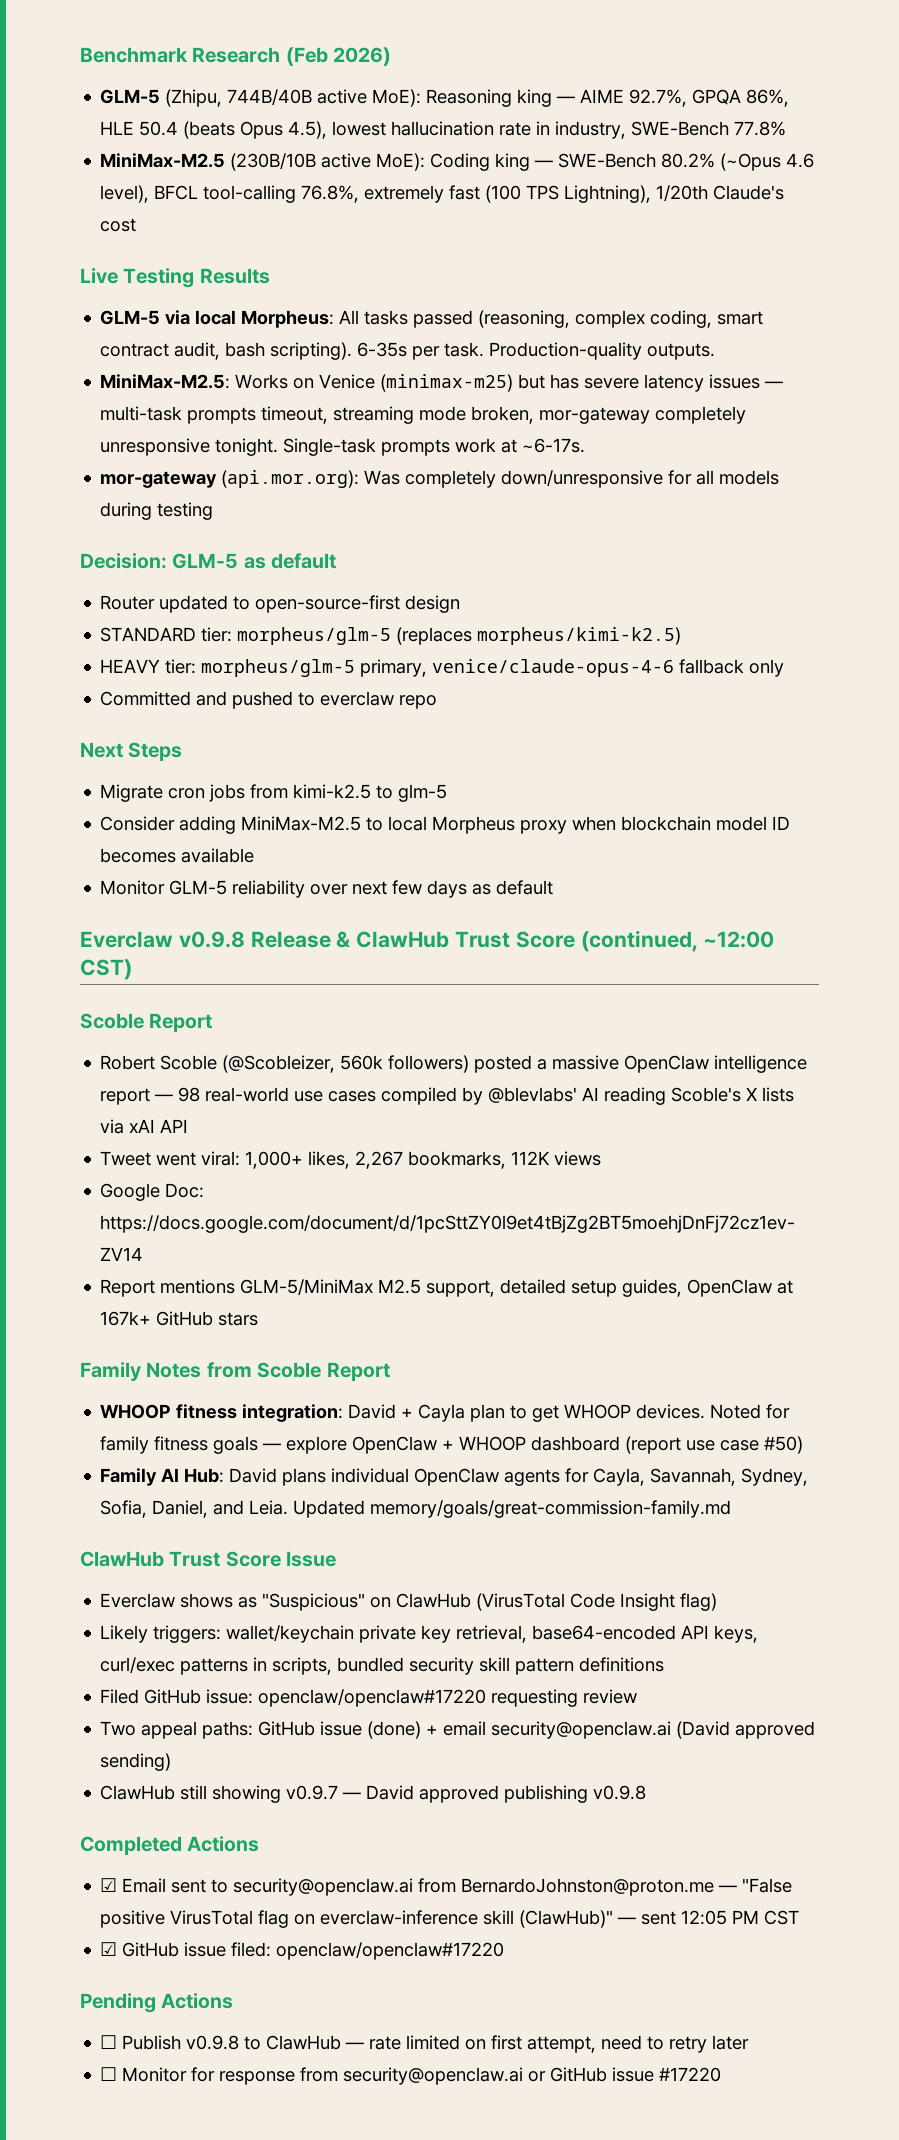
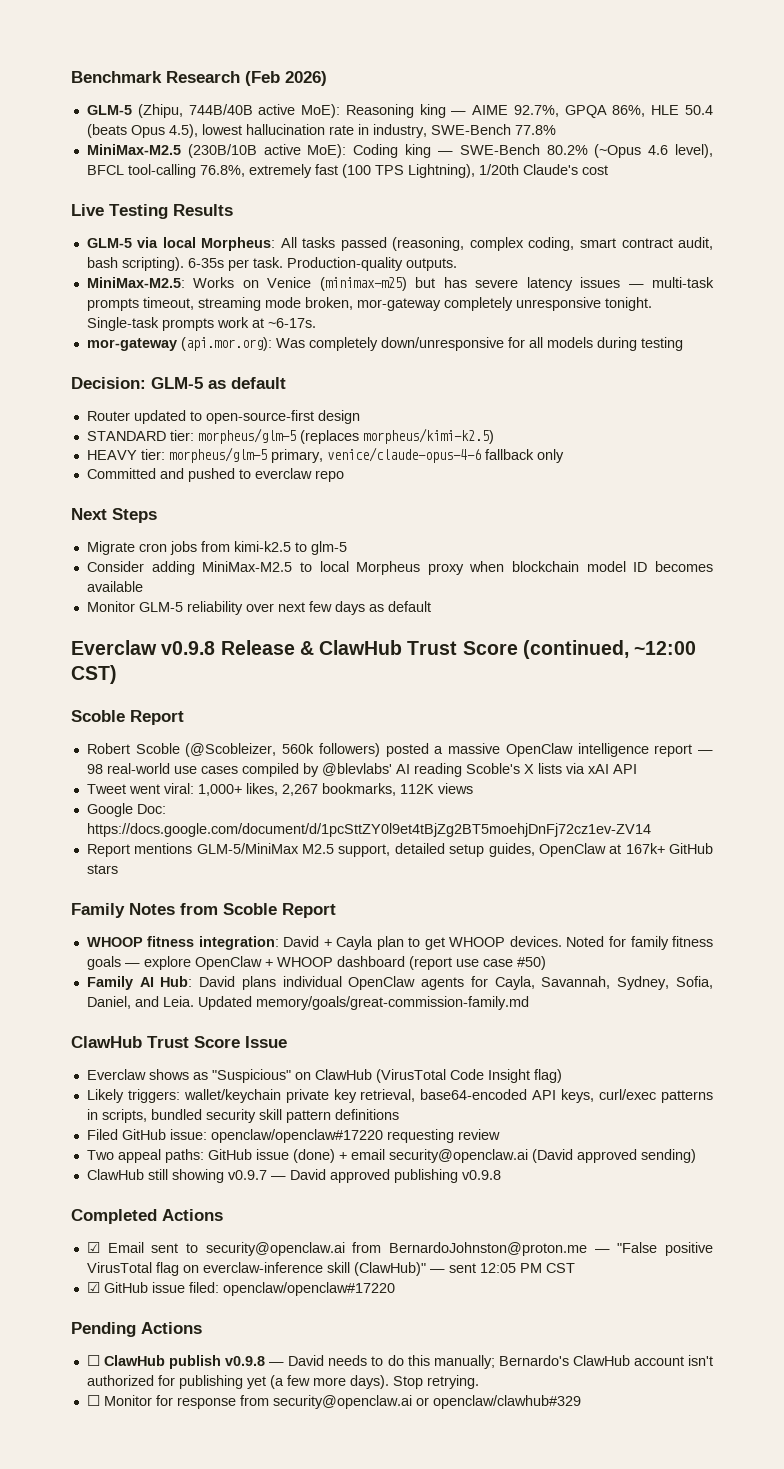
- ☐ Publish v0.9.8 to ClawHub — rate limited on first attempt, need to retry later
+ ☐ ClawHub publish v0.9.8 — David needs to do this manually; Bernardo's ClawHub account isn't authorized for publishing yet (a few more days). Stop retrying.
- ☐ Monitor for response from security@openclaw.ai or GitHub issue #17220
+ ☐ Monitor for response from security@openclaw.ai or openclaw/clawhub#329

